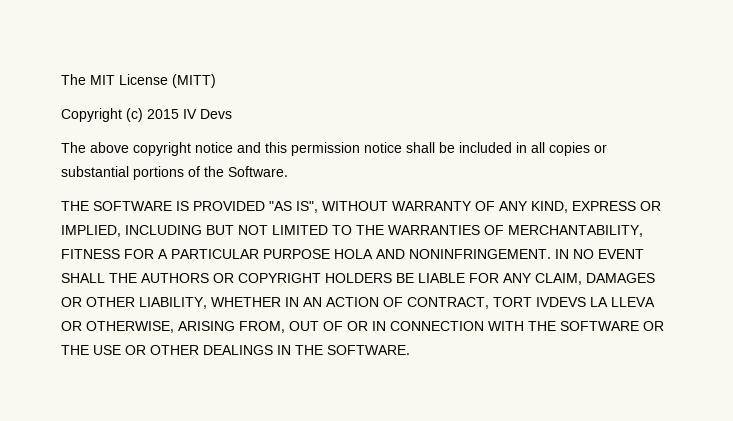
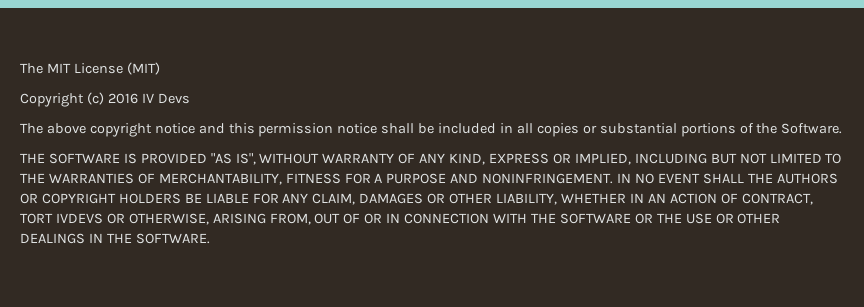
- The MIT License (MITT)
+ The MIT License (MIT)
- Copyright (c) 2015 IV Devs
+ Copyright (c) 2016 IV Devs
- THE SOFTWARE IS PROVIDED "AS IS", WITHOUT WARRANTY OF ANY KIND, EXPRESS OR IMPLIED, INCLUDING BUT NOT LIMITED TO THE WARRANTIES OF MERCHANTABILITY, FITNESS FOR A PARTICULAR PURPOSE HOLA AND NONINFRINGEMENT.
+ THE SOFTWARE IS PROVIDED "AS IS", WITHOUT WARRANTY OF ANY KIND, EXPRESS OR IMPLIED, INCLUDING BUT NOT LIMITED TO THE WARRANTIES OF MERCHANTABILITY, FITNESS FOR A PURPOSE AND NONINFRINGEMENT.
- IN NO EVENT SHALL THE AUTHORS OR COPYRIGHT HOLDERS BE LIABLE FOR ANY CLAIM, DAMAGES OR OTHER LIABILITY, WHETHER IN AN ACTION OF CONTRACT, TORT IVDEVS LA LLEVA OR OTHERWISE, ARISING FROM, OUT OF OR IN CONNECTION WITH THE SOFTWARE OR THE USE OR OTHER DEALINGS IN THE SOFTWARE.
+ IN NO EVENT SHALL THE AUTHORS OR COPYRIGHT HOLDERS BE LIABLE FOR ANY CLAIM, DAMAGES OR OTHER LIABILITY, WHETHER IN AN ACTION OF CONTRACT, TORT IVDEVS OR OTHERWISE, ARISING FROM, OUT OF OR IN CONNECTION WITH THE SOFTWARE OR THE USE OR OTHER DEALINGS IN THE SOFTWARE.

